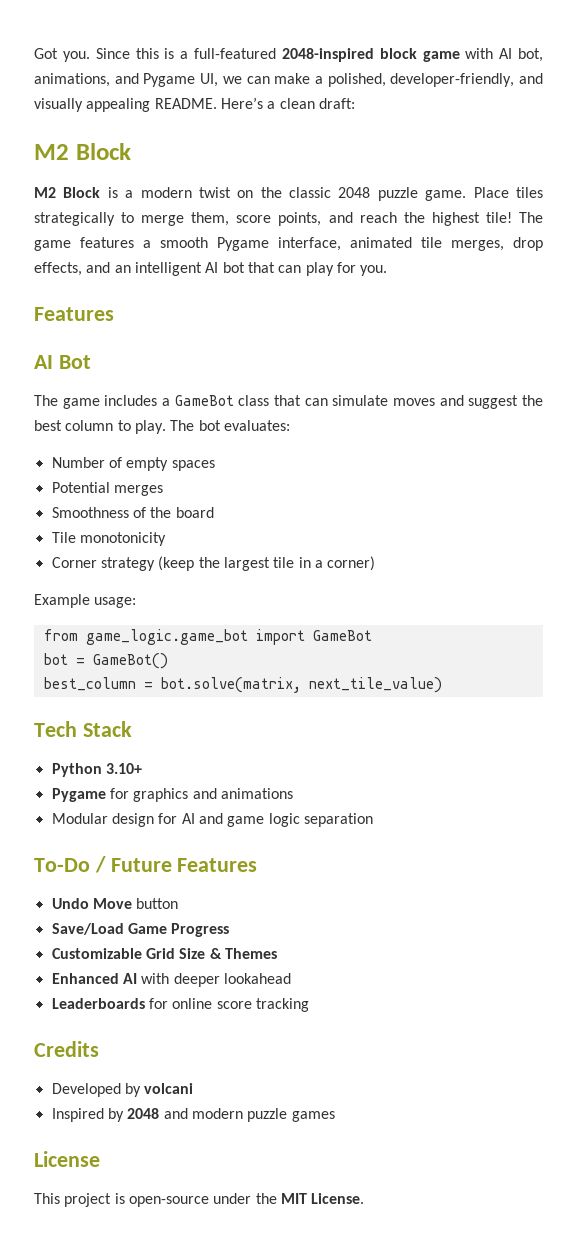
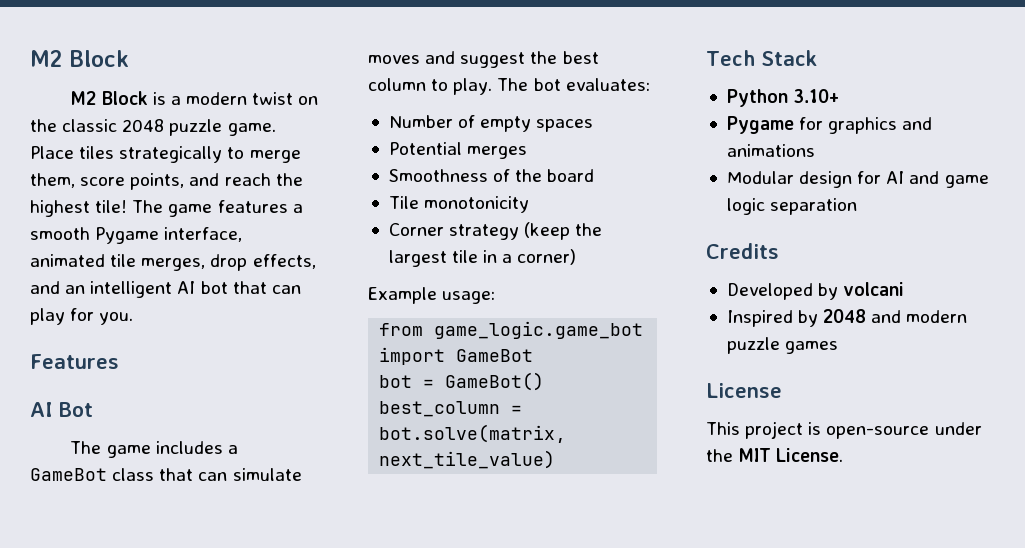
- Got you. Since this is a full-featured 2048-inspired block game with AI bot, animations, and Pygame UI, we can make a polished, developer-friendly, and visually appealing README. Here’s a clean draft:
- To-Do / Future Features
- Undo Move button
- Save/Load Game Progress
- Customizable Grid Size & Themes
- Enhanced AI with deeper lookahead
- Leaderboards for online score tracking

